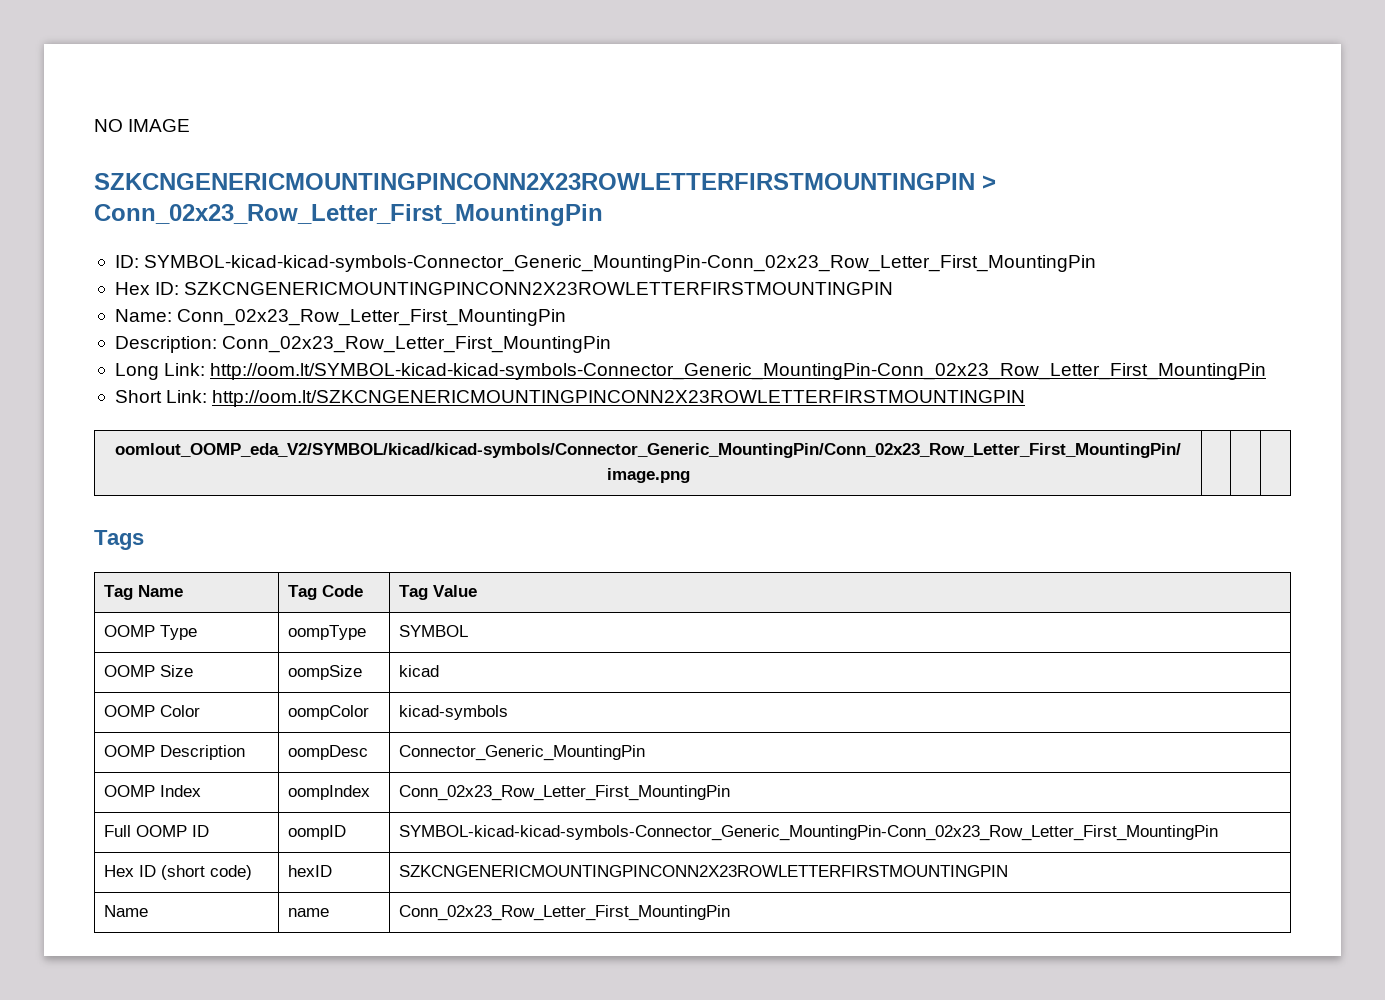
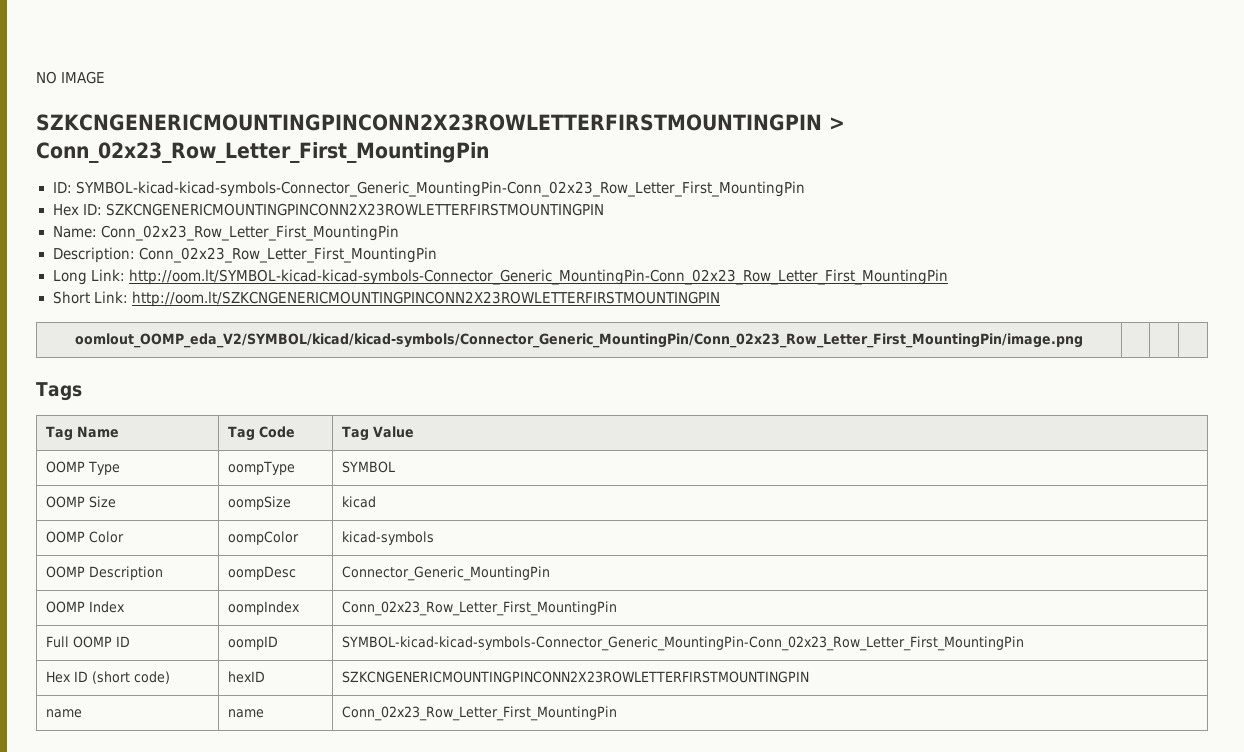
- Name | name | Conn_02x23_Row_Letter_First_MountingPin
+ name | name | Conn_02x23_Row_Letter_First_MountingPin

